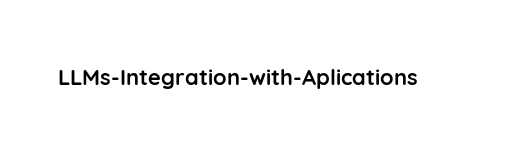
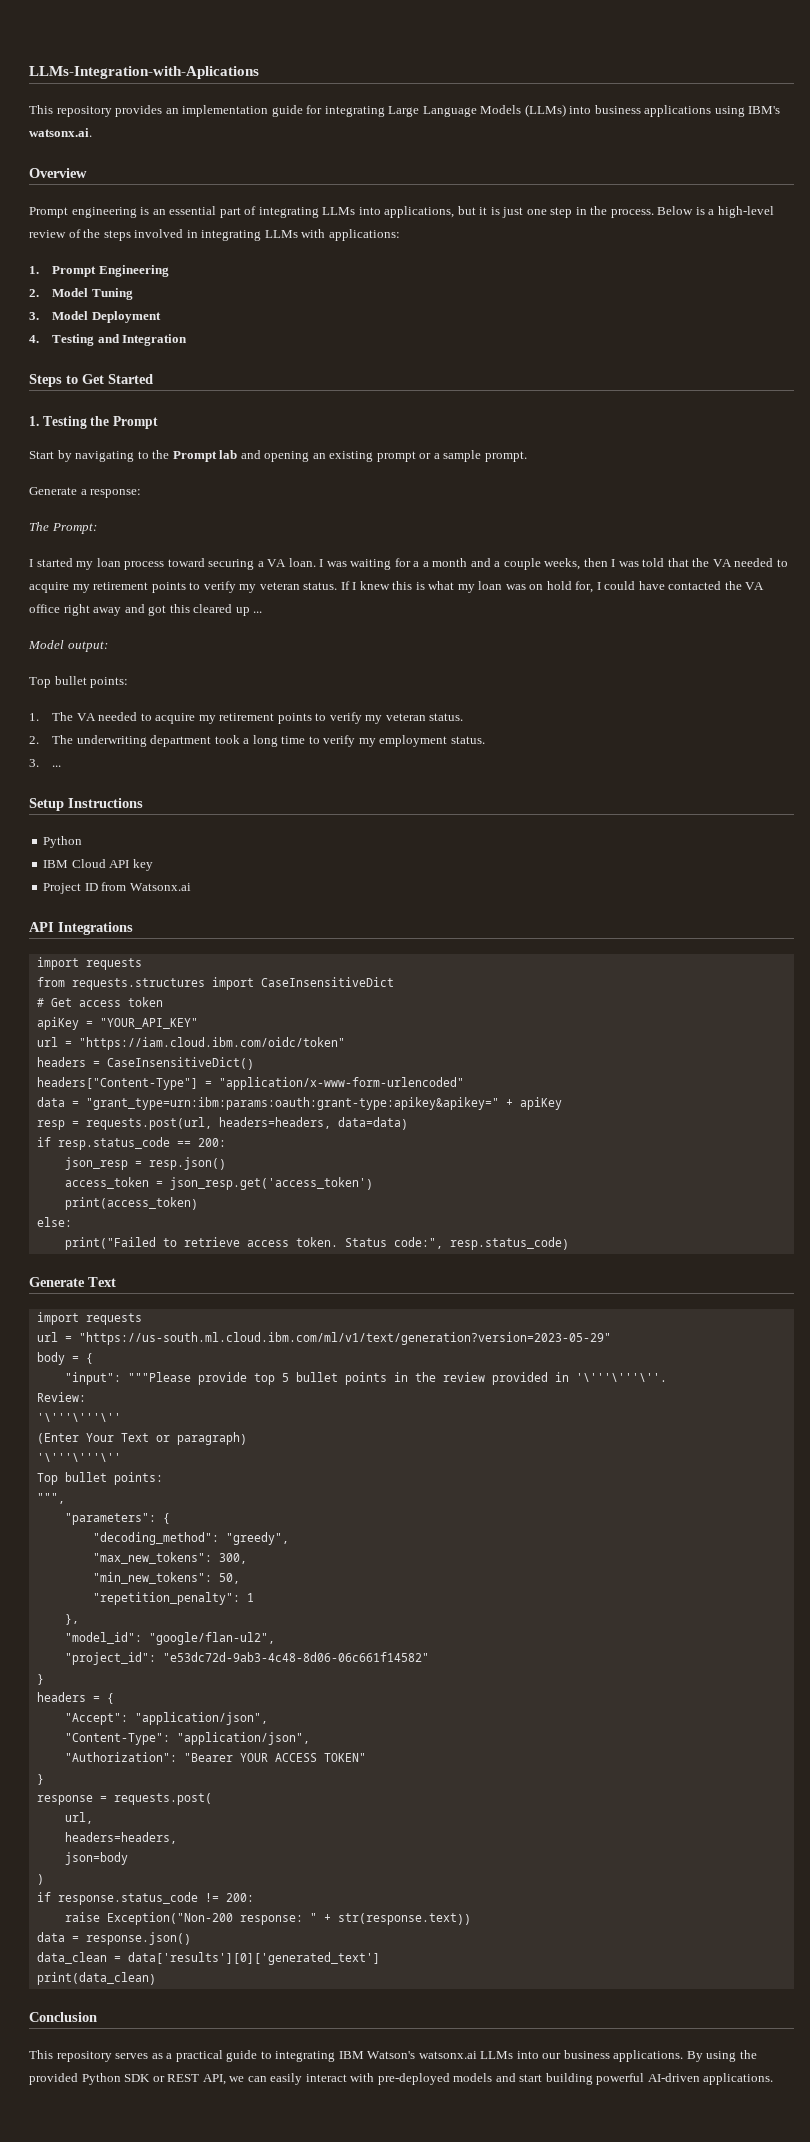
+ This repository provides an implementation guide for integrating Large Language Models (LLMs) into business applications using IBM's watsonx.ai.
+ Overview
+ Prompt engineering is an essential part of integrating LLMs into applications, but it is just one step in the process. Below is a high-level review of the steps involved in integrating LLMs with applications:
+ 1. Prompt Engineering
+ 2. Model Tuning
+ 3. Model Deployment
+ 4. Testing and Integration
+ Steps to Get Started
+ 1. Testing the Prompt
+ Start by navigating to the Prompt lab and opening an existing prompt or a sample prompt.
+ Generate a response:
+ The Prompt:
+ I started my loan process toward securing a VA loan. I was waiting for a a month and a couple weeks, then I was told that the VA needed to acquire my retirement points to verify my veteran status. If I knew this is what my loan was on hold for, I could have contacted the VA office right away and got this cleared up ...
+ Model output:
+ Top bullet points:
+ 1. The VA needed to acquire my retirement points to verify my veteran status.
+ 2. The underwriting department took a long time to verify my employment status.
+ 3. ...
+ Setup Instructions
+ Python
+ IBM Cloud API key
+ Project ID from Watsonx.ai
+ API Integrations
+ import requests
+ from requests.structures import CaseInsensitiveDict
+ # Get access token
+ apiKey = "YOUR_API_KEY"
+ url = "https://iam.cloud.ibm.com/oidc/token"
+ headers = CaseInsensitiveDict()
+ headers["Content-Type"] = "application/x-www-form-urlencoded"
+ data = "grant_type=urn:ibm:params:oauth:grant-type:apikey&apikey=" + apiKey
+ resp = requests.post(url, headers=headers, data=data)
+ if resp.status_code == 200:
+ json_resp = resp.json()
+ access_token = json_resp.get('access_token')
+ print(access_token)
+ else:
+ print("Failed to retrieve access token. Status code:", resp.status_code)
+ Generate Text
+ import requests
+ url = "https://us-south.ml.cloud.ibm.com/ml/v1/text/generation?version=2023-05-29"
+ body = {
+ "input": """Please provide top 5 bullet points in the review provided in '\'''\'''\''.
+ Review:
+ '\'''\'''\''
+ (Enter Your Text or paragraph)
+ '\'''\'''\''
+ Top bullet points:
+ """,
+ "parameters": {
+ "decoding_method": "greedy",
+ "max_new_tokens": 300,
+ "min_new_tokens": 50,
+ "repetition_penalty": 1
+ },
+ "model_id": "google/flan-ul2",
+ "project_id": "e53dc72d-9ab3-4c48-8d06-06c661f14582"
+ }
+ headers = {
+ "Accept": "application/json",
+ "Content-Type": "application/json",
+ "Authorization": "Bearer YOUR ACCESS TOKEN"
+ }
+ response = requests.post(
+ url,
+ headers=headers,
+ json=body
+ )
+ if response.status_code != 200:
+ raise Exception("Non-200 response: " + str(response.text))
+ data = response.json()
+ data_clean = data['results'][0]['generated_text']
+ print(data_clean)
+ Conclusion
+ This repository serves as a practical guide to integrating IBM Watson's watsonx.ai LLMs into our business applications. By using the provided Python SDK or REST API, we can easily interact with pre-deployed models and start building powerful AI-driven applications.

